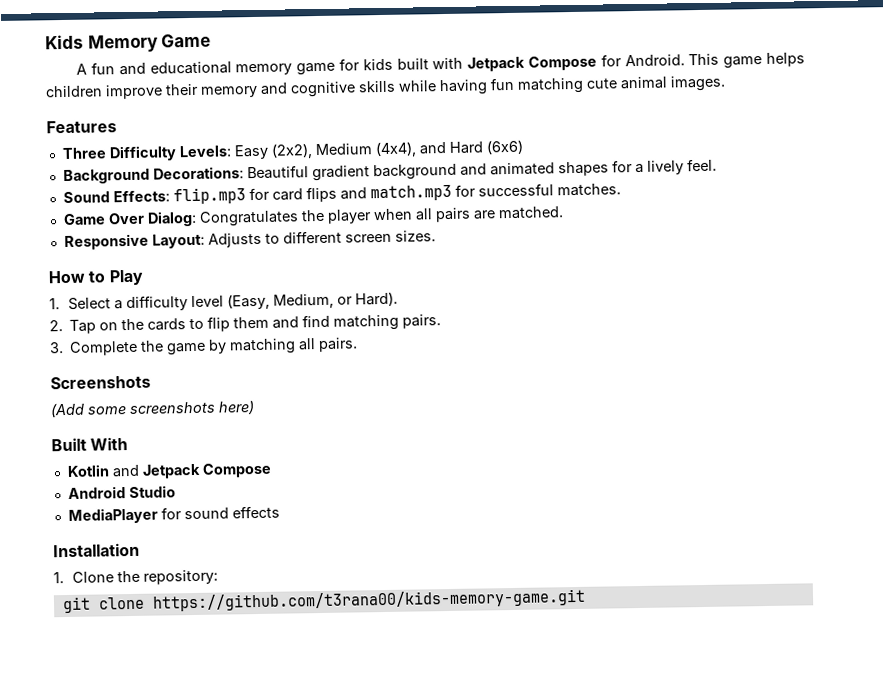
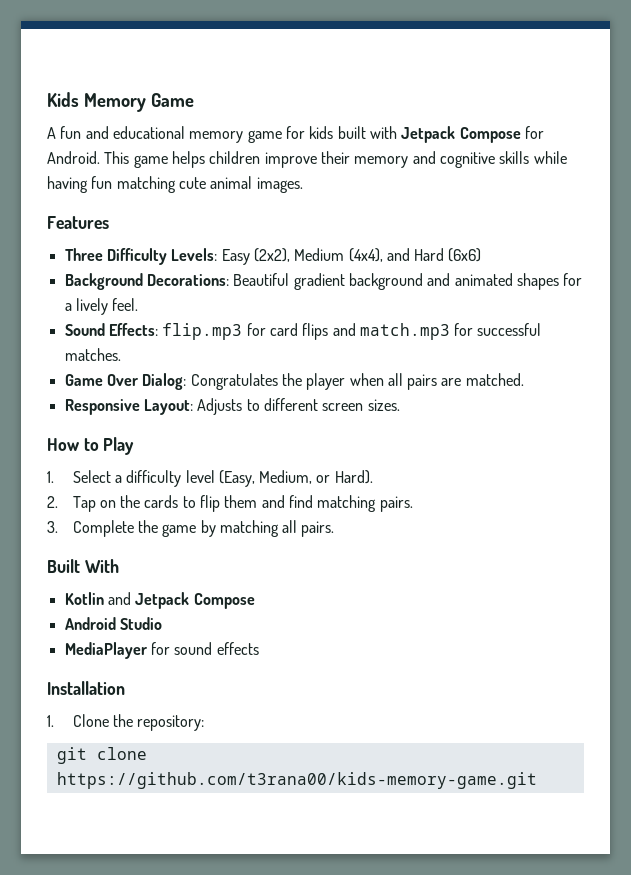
- Screenshots
- (Add some screenshots here)

